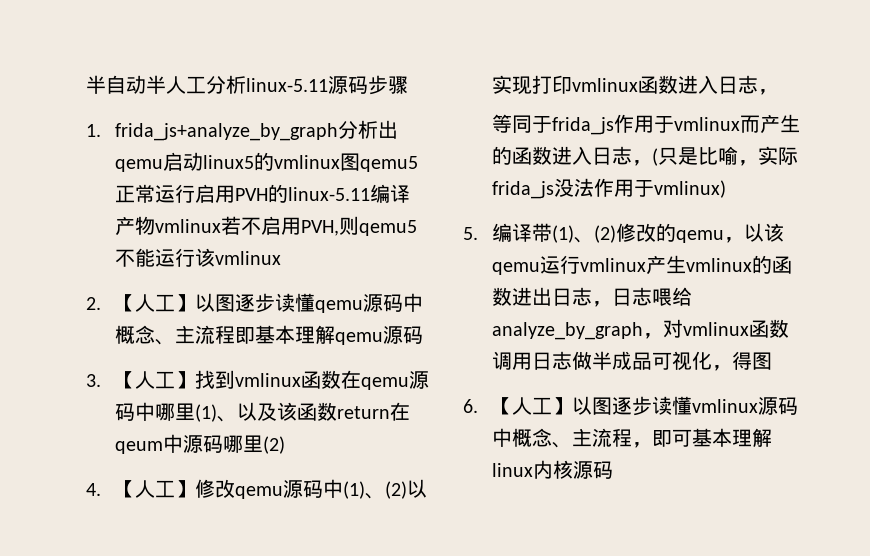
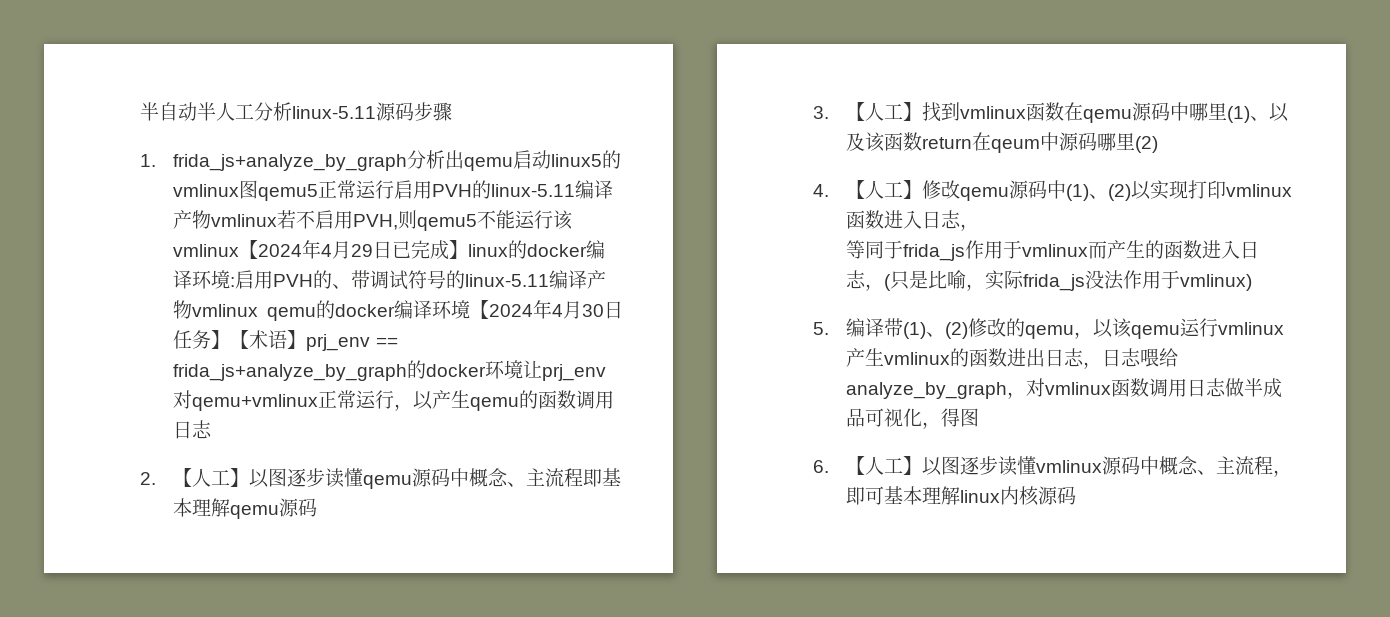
- 1. frida_js+analyze_by_graph分析出qemu启动linux5的vmlinux图qemu5正常运行启用PVH的linux-5.11编译产物vmlinux若不启用PVH,则qemu5不能运行该vmlinux
+ 1. frida_js+analyze_by_graph分析出qemu启动linux5的vmlinux图qemu5正常运行启用PVH的linux-5.11编译产物vmlinux若不启用PVH,则qemu5不能运行该vmlinux【2024年4月29日已完成】linux的docker编译环境:启用PVH的、带调试符号的linux-5.11编译产物vmlinux qemu的docker编译环境【2024年4月30日任务】【术语】prj_env == frida_js+analyze_by_graph的docker环境让prj_env对qemu+vmlinux正常运行，以产生qemu的函数调用日志

